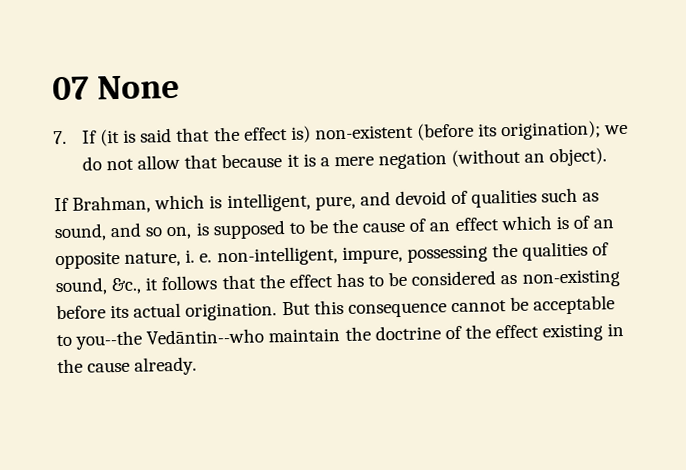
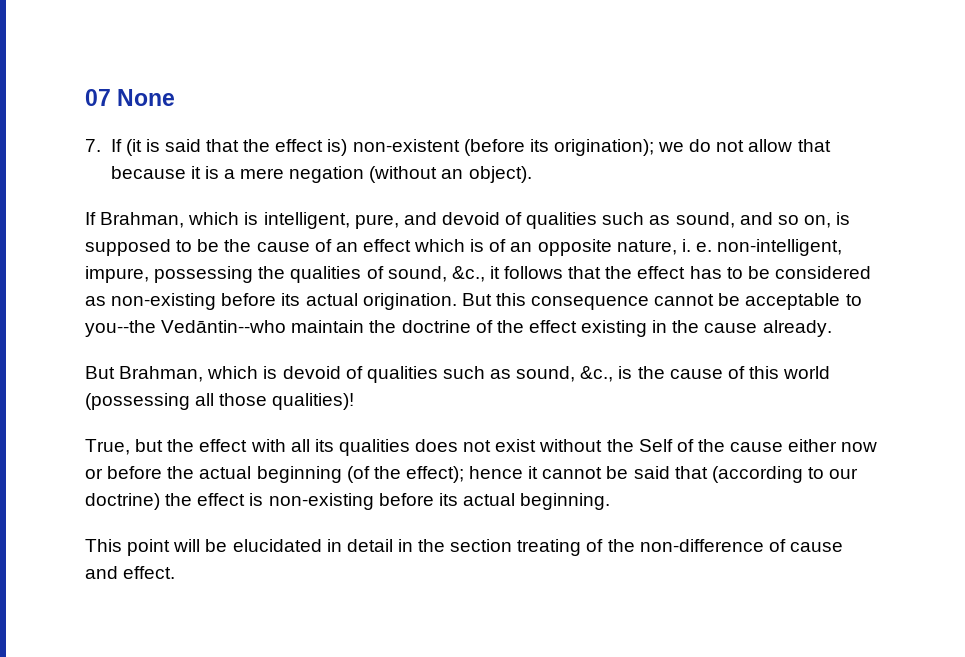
+ But Brahman, which is devoid of qualities such as sound, &c., is the cause of this world (possessing all those qualities)!
+ True, but the effect with all its qualities does not exist without the Self of the cause either now or before the actual beginning (of the effect); hence it cannot be said that (according to our doctrine) the effect is non-existing before its actual beginning.
+ This point will be elucidated in detail in the section treating of the non-difference of cause and effect.

